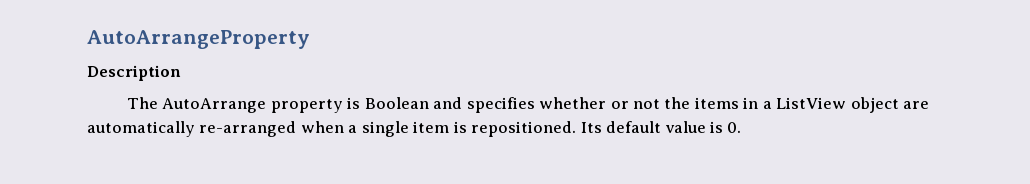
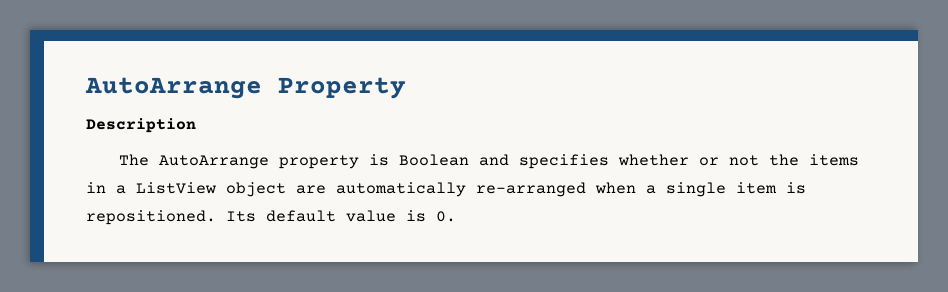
- AutoArrangeProperty
+ AutoArrange Property

